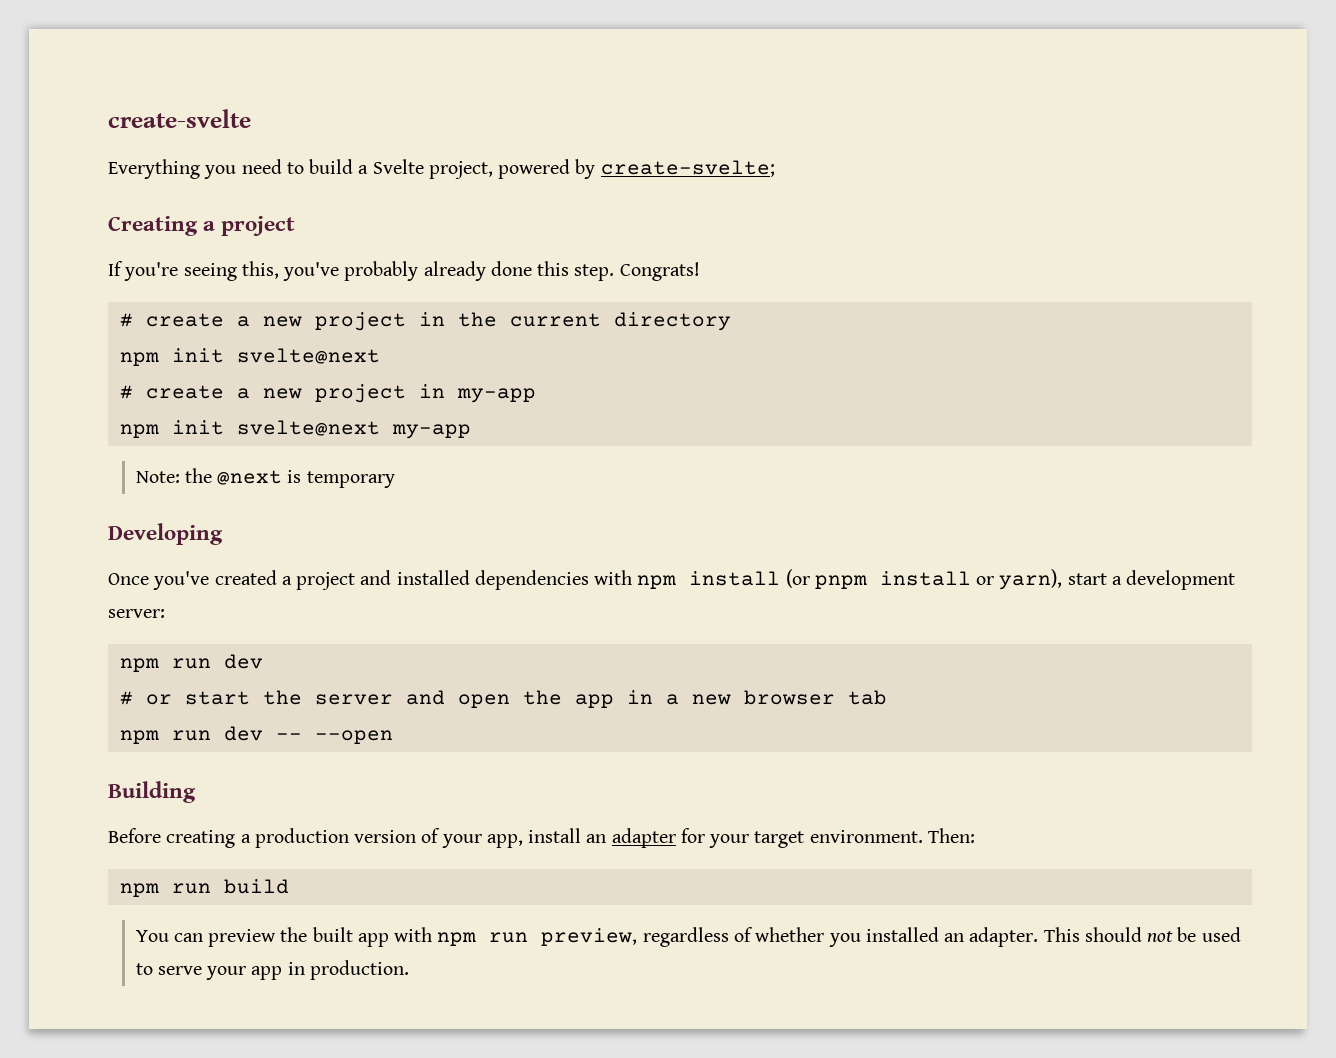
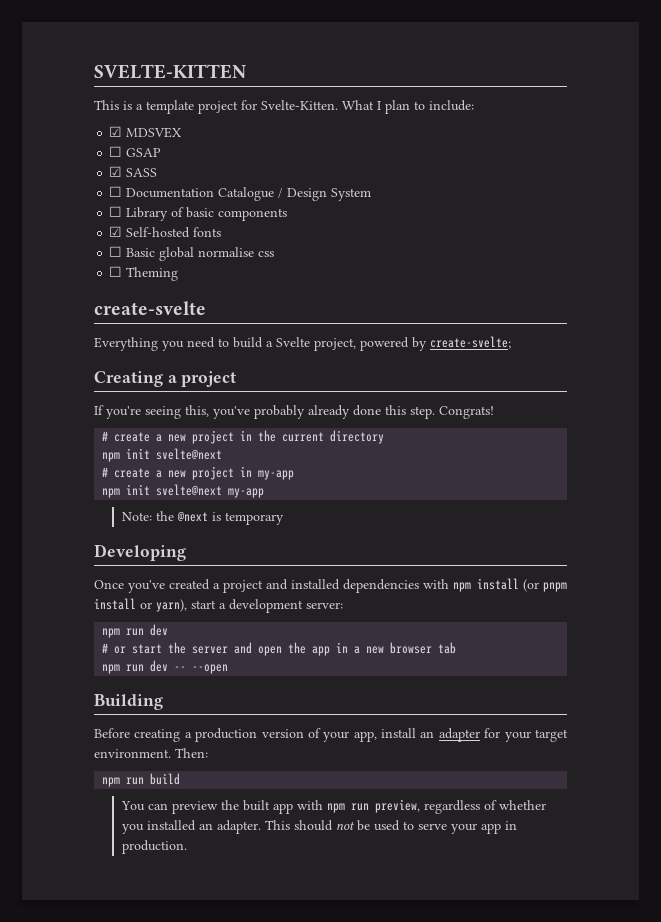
+ SVELTE-KITTEN
+ This is a template project for Svelte-Kitten. What I plan to include:
+ ☑ MDSVEX
+ ☐ GSAP
+ ☑ SASS
+ ☐ Documentation Catalogue / Design System
+ ☐ Library of basic components
+ ☑ Self-hosted fonts
+ ☐ Basic global normalise css
+ ☐ Theming

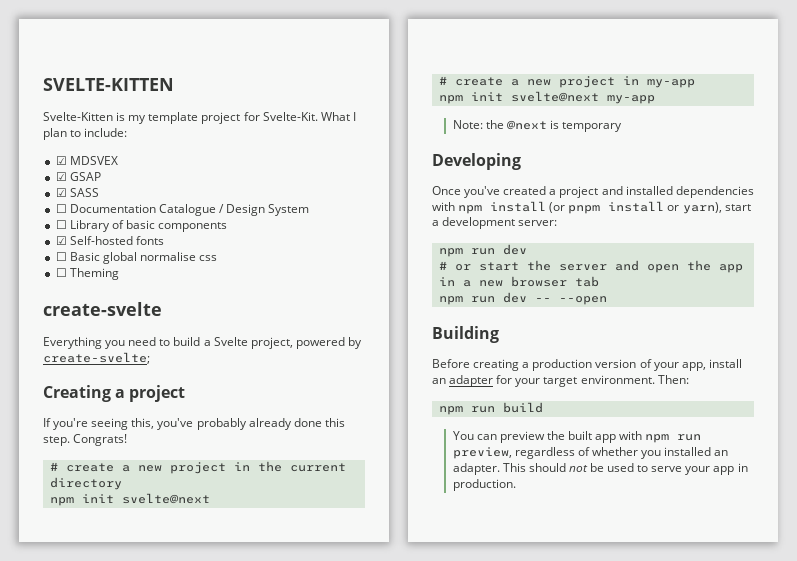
- This is a template project for Svelte-Kitten.
+ Svelte-Kitten is my template project for Svelte-Kit.
- ☐ GSAP
+ ☑ GSAP

